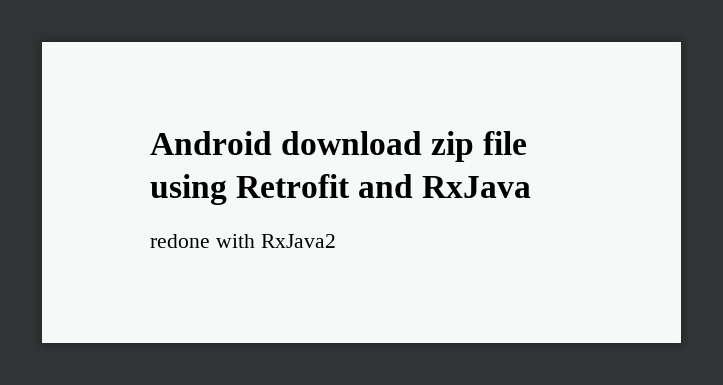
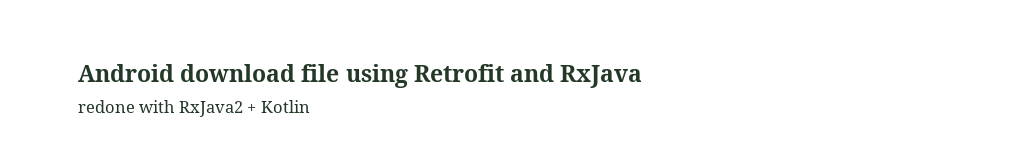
- Android download zip file using Retrofit and RxJava
+ Android download file using Retrofit and RxJava
- redone with RxJava2
+ redone with RxJava2 + Kotlin

